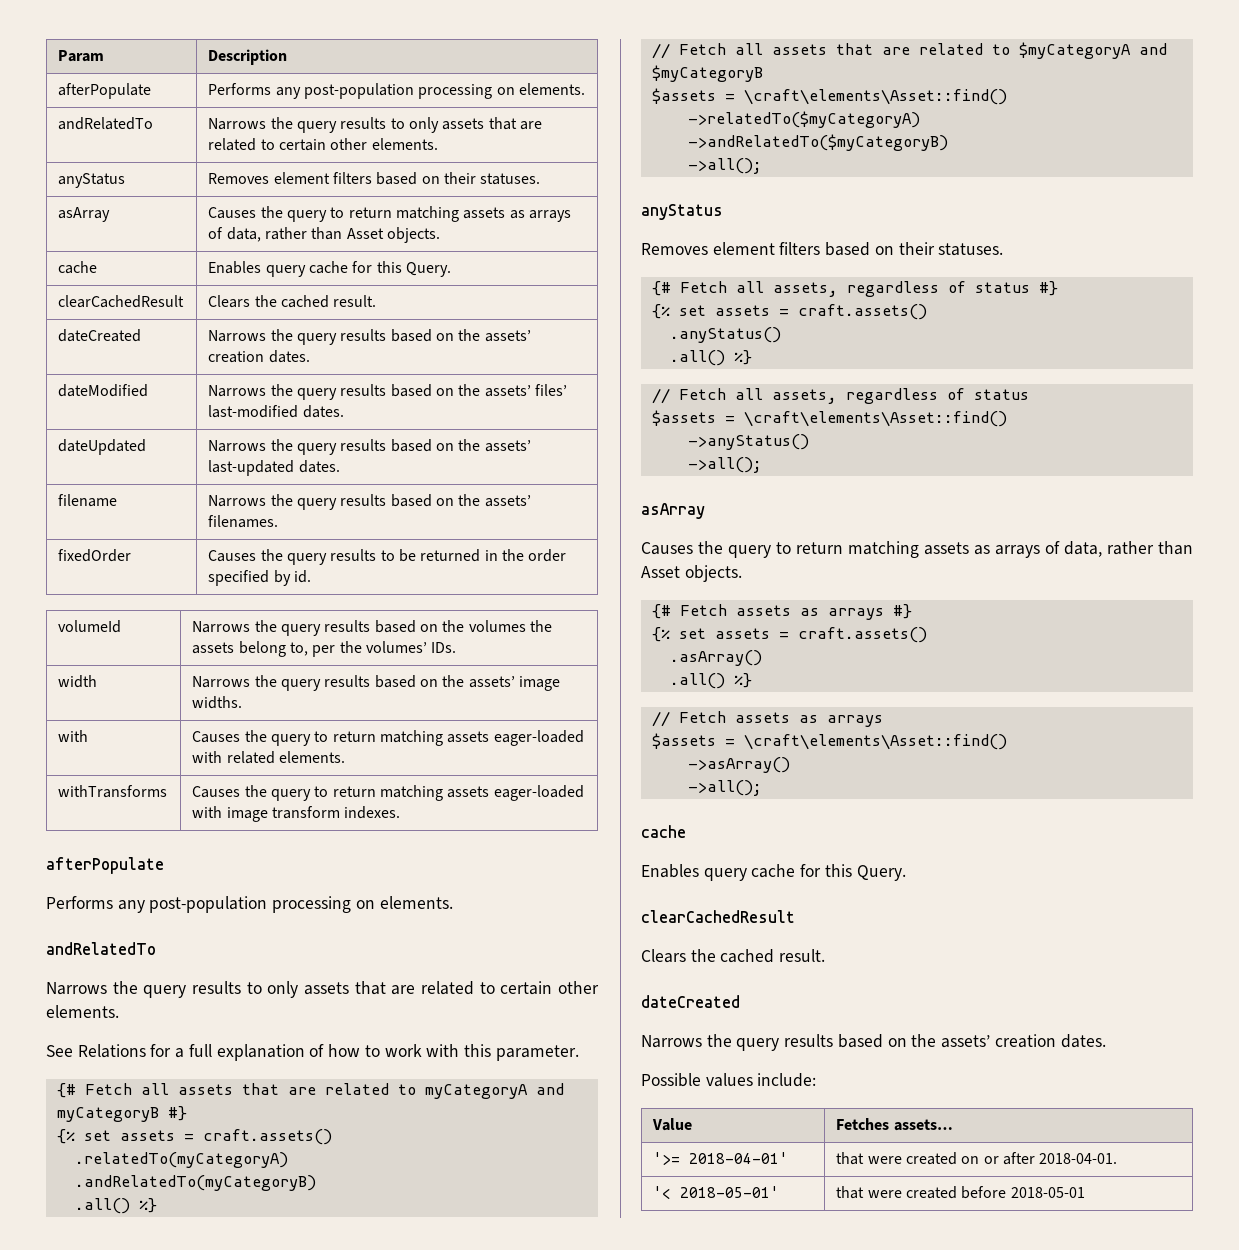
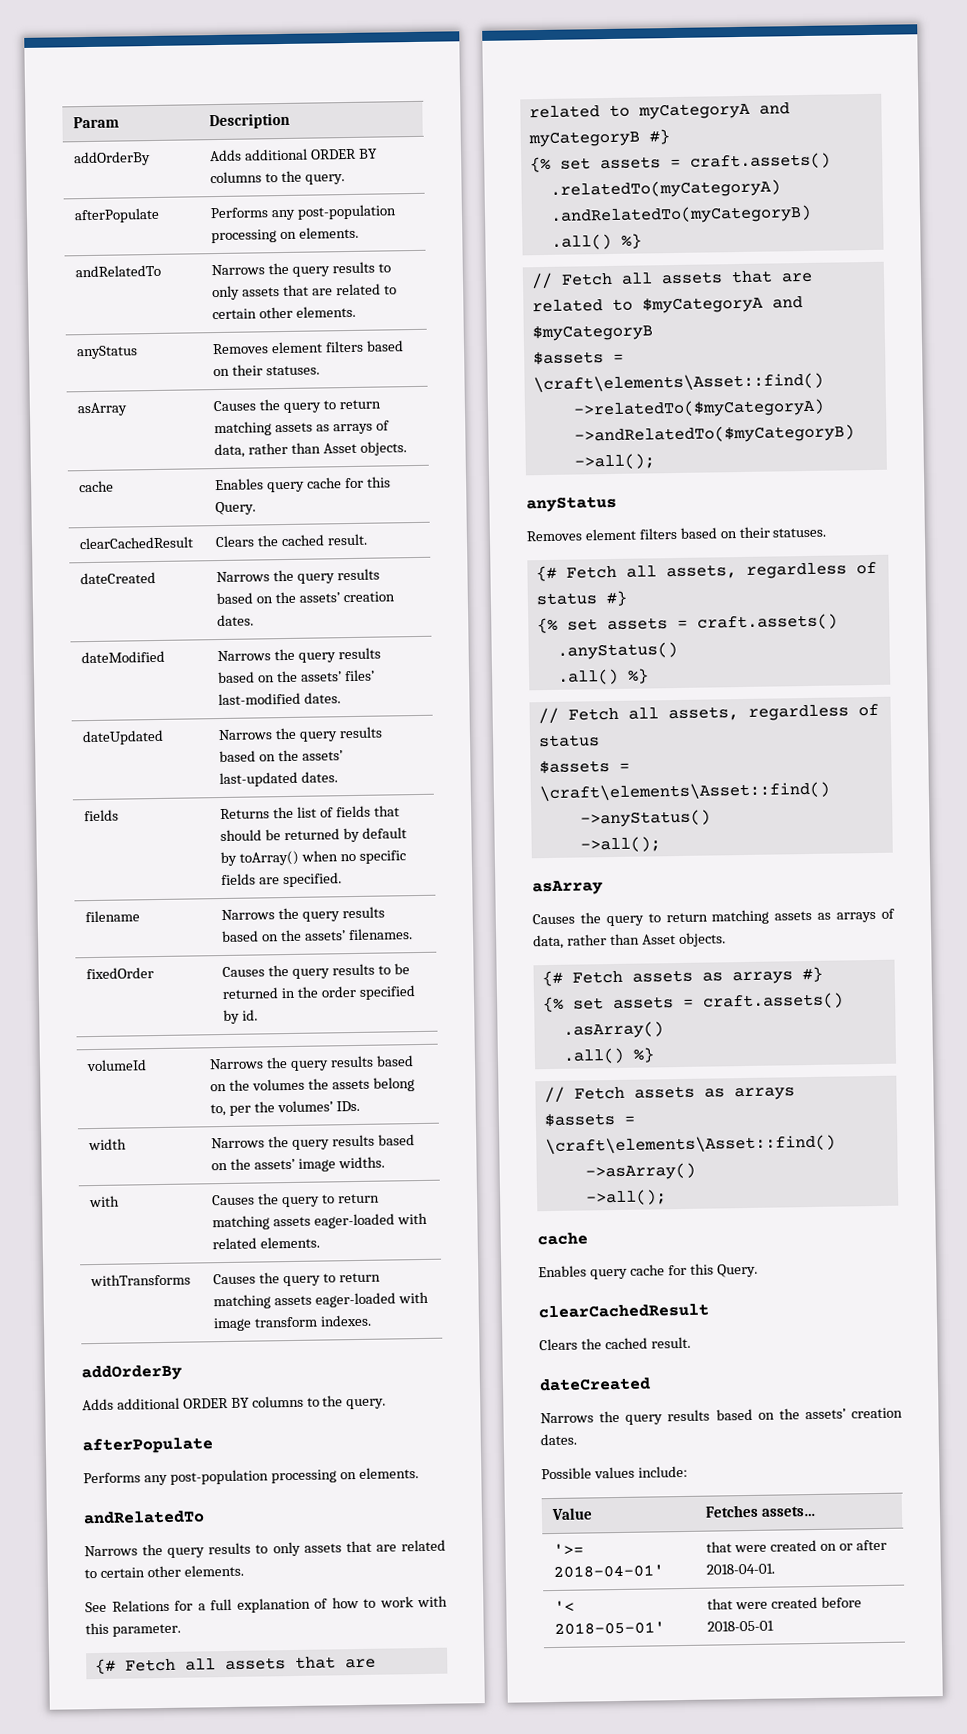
+ addOrderBy | Adds additional ORDER BY columns to the query.
+ fields | Returns the list of fields that should be returned by default by toArray() when no specific fields are specified.
  withTransforms | Causes the query to return matching assets eager-loaded with image transform indexes.
+ addOrderBy
+ Adds additional ORDER BY columns to the query.

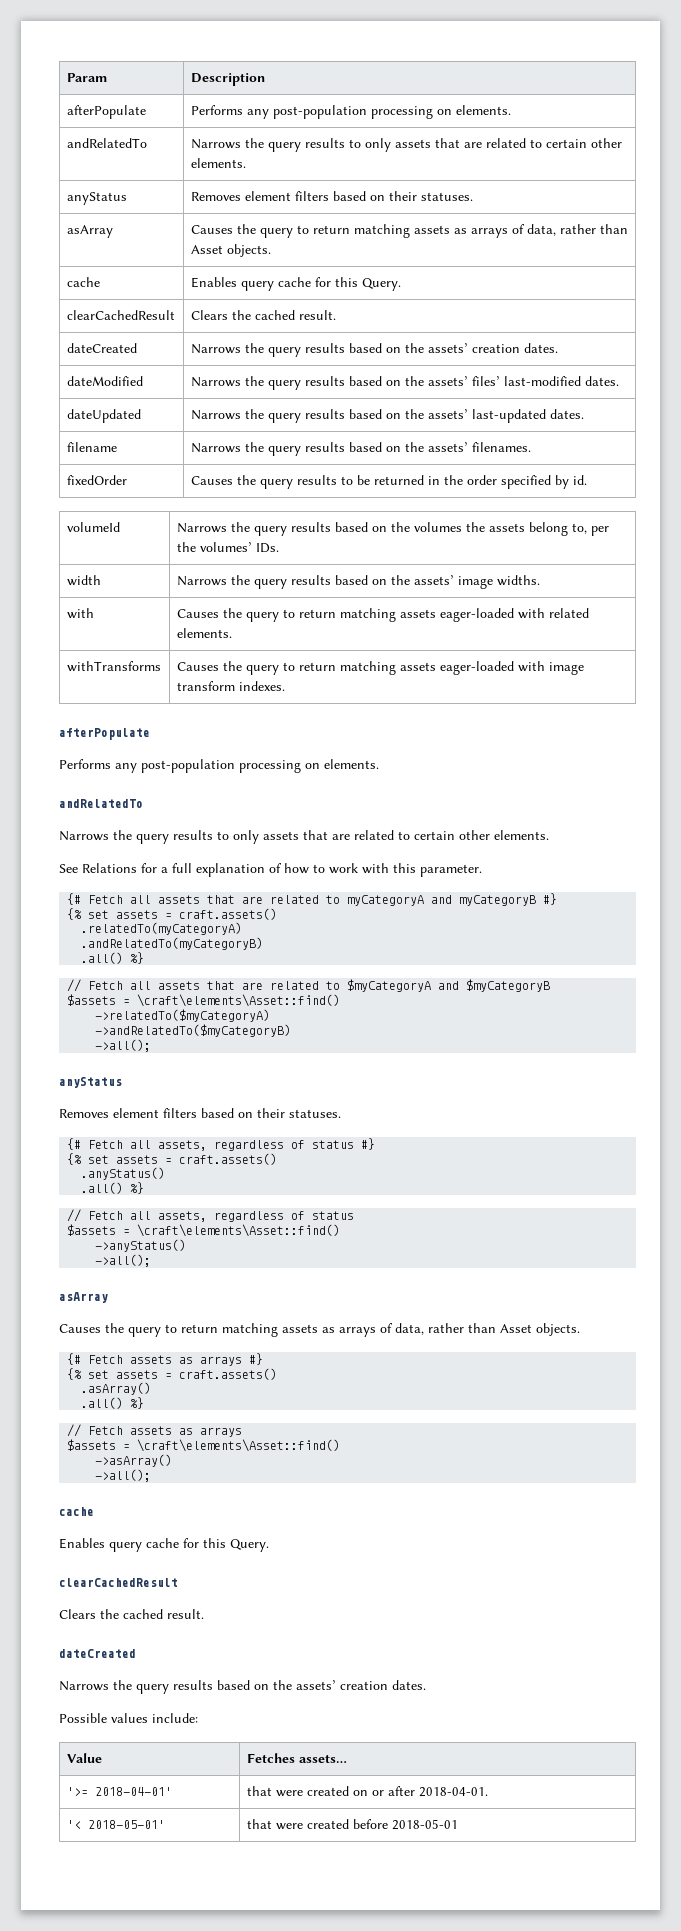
- addOrderBy | Adds additional ORDER BY columns to the query.
- fields | Returns the list of fields that should be returned by default by toArray() when no specific fields are specified.
  withTransforms | Causes the query to return matching assets eager-loaded with image transform indexes.
- addOrderBy
- Adds additional ORDER BY columns to the query.

